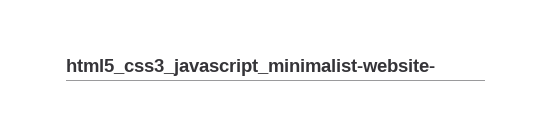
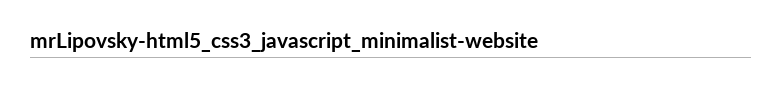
- html5_css3_javascript_minimalist-website-
+ mrLipovsky-html5_css3_javascript_minimalist-website

